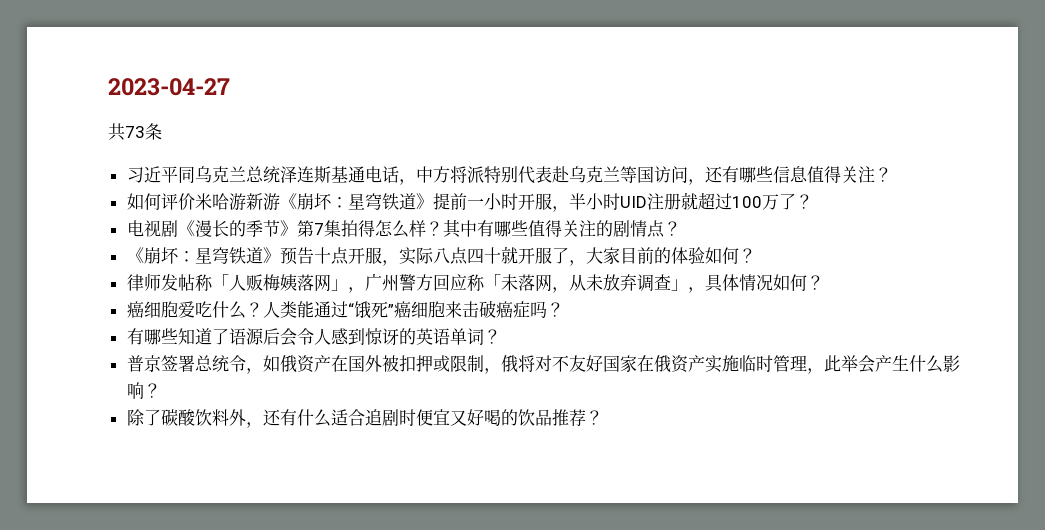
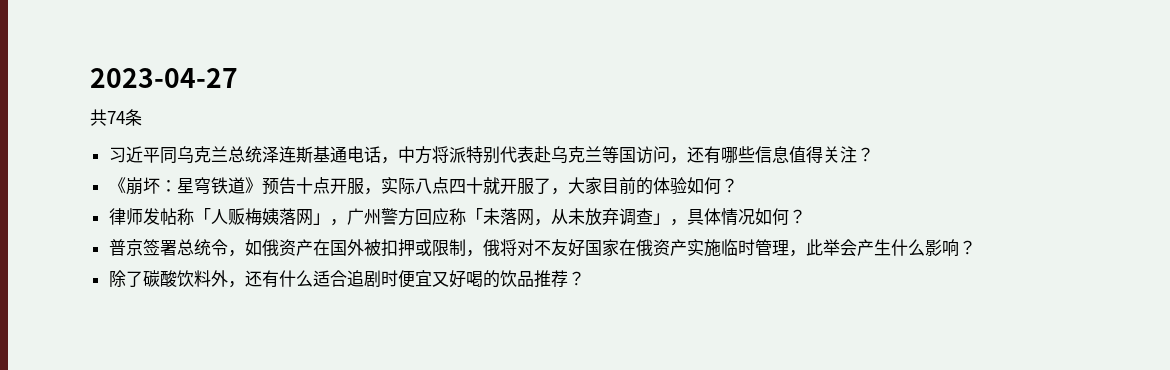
- 共73条
+ 共74条
- 如何评价米哈游新游《崩坏：星穹铁道》提前一小时开服，半小时UID注册就超过100万了？
- 电视剧《漫长的季节》第7集拍得怎么样？其中有哪些值得关注的剧情点？
- 癌细胞爱吃什么？人类能通过“饿死”癌细胞来击破癌症吗？
- 有哪些知道了语源后会令人感到惊讶的英语单词？

